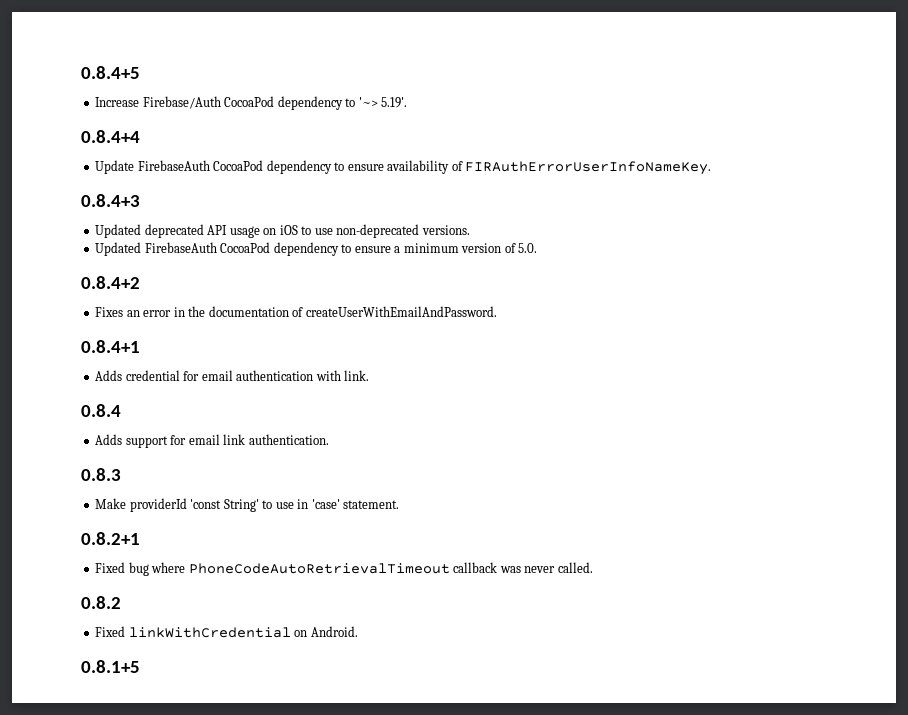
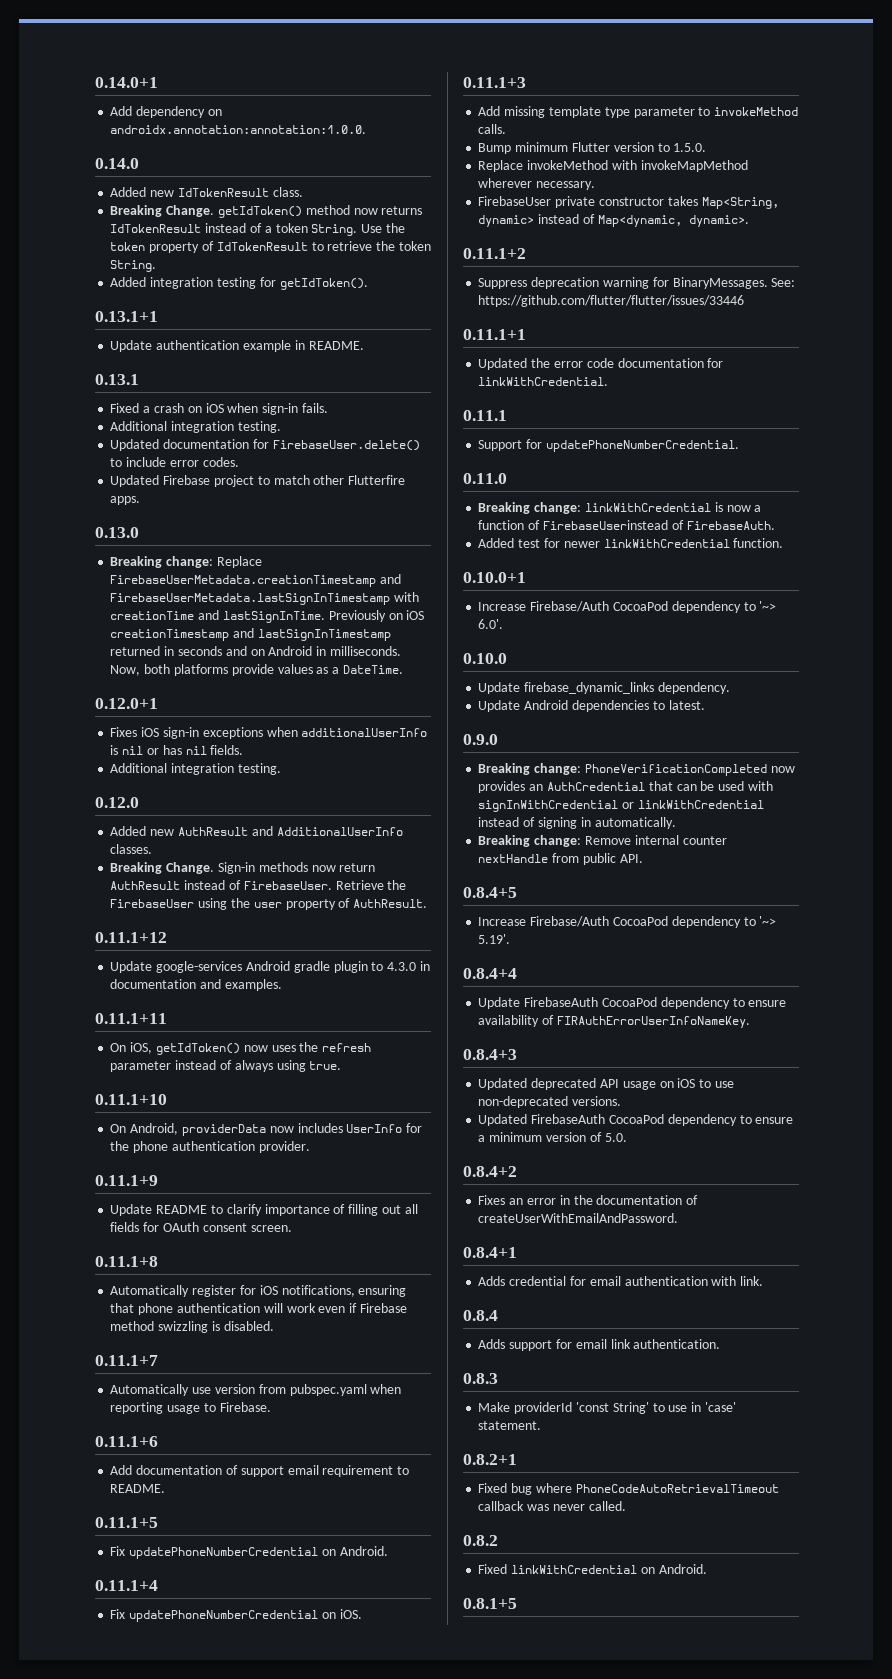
+ 0.14.0+1
+ Add dependency on androidx.annotation:annotation:1.0.0.
+ 0.14.0
+ Added new IdTokenResult class.
+ Breaking Change. getIdToken() method now returns IdTokenResult instead of a token String. Use the token property of IdTokenResult to retrieve the token String.
+ Added integration testing for getIdToken().
+ 0.13.1+1
+ Update authentication example in README.
+ 0.13.1
+ Fixed a crash on iOS when sign-in fails.
+ Additional integration testing.
+ Updated documentation for FirebaseUser.delete() to include error codes.
+ Updated Firebase project to match other Flutterfire apps.
+ 0.13.0
+ Breaking change: Replace FirebaseUserMetadata.creationTimestamp and FirebaseUserMetadata.lastSignInTimestamp with creationTime and lastSignInTime. Previously on iOS creationTimestamp and lastSignInTimestamp returned in seconds and on Android in milliseconds. Now, both platforms provide values as a DateTime.
+ 0.12.0+1
+ Fixes iOS sign-in exceptions when additionalUserInfo is nil or has nil fields.
+ Additional integration testing.
+ 0.12.0
+ Added new AuthResult and AdditionalUserInfo classes.
+ Breaking Change. Sign-in methods now return AuthResult instead of FirebaseUser. Retrieve the FirebaseUser using the user property of AuthResult.
+ 0.11.1+12
+ Update google-services Android gradle plugin to 4.3.0 in documentation and examples.
+ 0.11.1+11
+ On iOS, getIdToken() now uses the refresh parameter instead of always using true.
+ 0.11.1+10
+ On Android, providerData now includes UserInfo for the phone authentication provider.
+ 0.11.1+9
+ Update README to clarify importance of filling out all fields for OAuth consent screen.
+ 0.11.1+8
+ Automatically register for iOS notifications, ensuring that phone authentication will work even if Firebase method swizzling is disabled.
+ 0.11.1+7
+ Automatically use version from pubspec.yaml when reporting usage to Firebase.
+ 0.11.1+6
+ Add documentation of support email requirement to README.
+ 0.11.1+5
+ Fix updatePhoneNumberCredential on Android.
+ 0.11.1+4
+ Fix updatePhoneNumberCredential on iOS.
+ 0.11.1+3
+ Add missing template type parameter to invokeMethod calls.
+ Bump minimum Flutter version to 1.5.0.
+ Replace invokeMethod with invokeMapMethod wherever necessary.
+ FirebaseUser private constructor takes Map<String, dynamic> instead of Map<dynamic, dynamic>.
+ 0.11.1+2
+ Suppress deprecation warning for BinaryMessages. See: https://github.com/flutter/flutter/issues/33446
+ 0.11.1+1
+ Updated the error code documentation for linkWithCredential.
+ 0.11.1
+ Support for updatePhoneNumberCredential.
+ 0.11.0
+ Breaking change: linkWithCredential is now a function of FirebaseUserinstead of FirebaseAuth.
+ Added test for newer linkWithCredential function.
+ 0.10.0+1
+ Increase Firebase/Auth CocoaPod dependency to '~> 6.0'.
+ 0.10.0
+ Update firebase_dynamic_links dependency.
+ Update Android dependencies to latest.
+ 0.9.0
+ Breaking change: PhoneVerificationCompleted now provides an AuthCredential that can be used with signInWithCredential or linkWithCredential instead of signing in automatically.
+ Breaking change: Remove internal counter nextHandle from public API.

